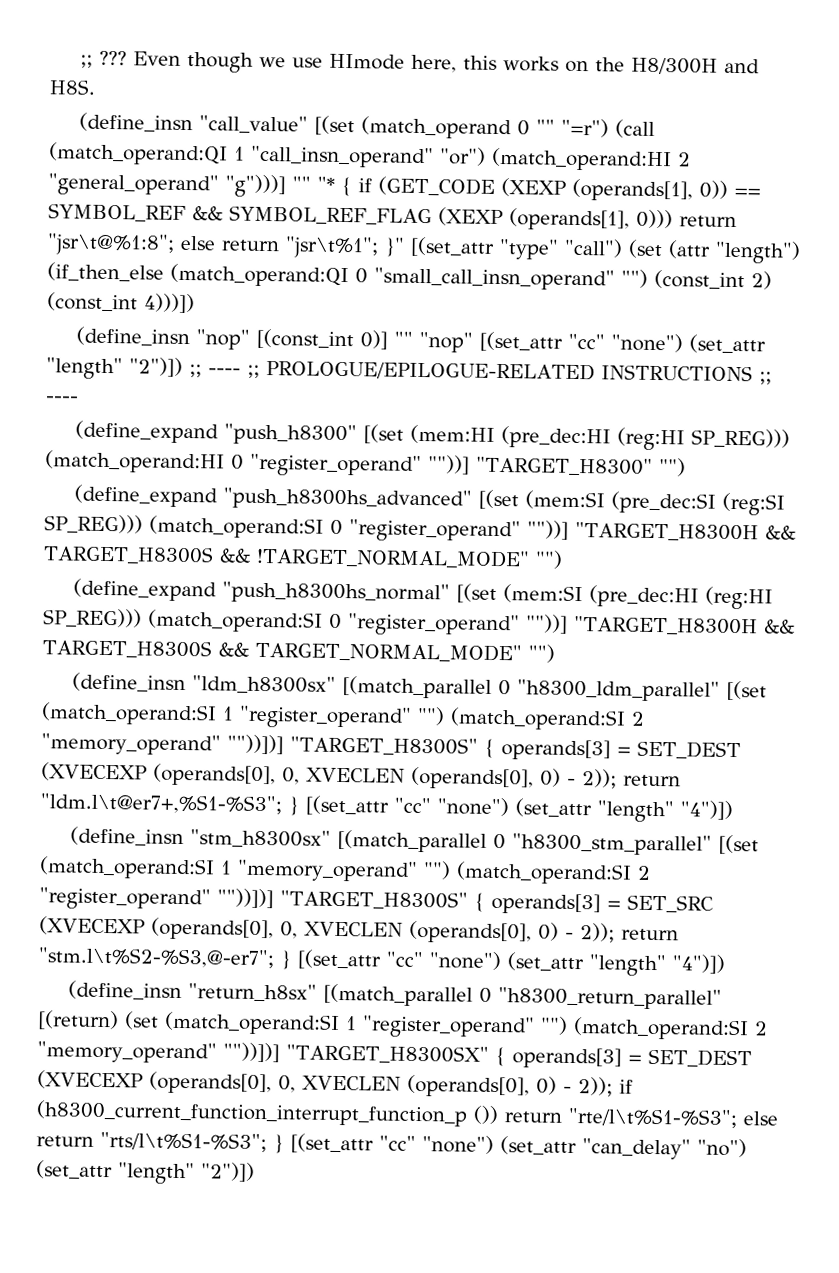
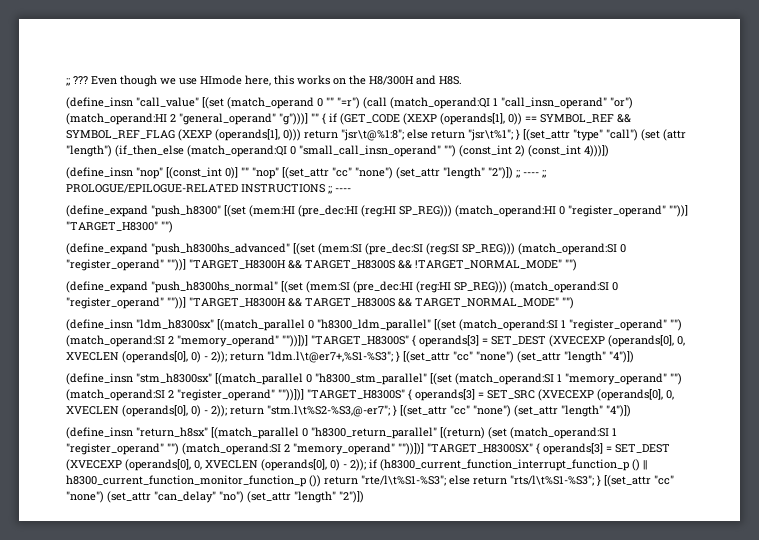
- (define_insn "call_value" [(set (match_operand 0 "" "=r") (call (match_operand:QI 1 "call_insn_operand" "or") (match_operand:HI 2 "general_operand" "g")))] "" "* { if (GET_CODE (XEXP (operands[1], 0)) == SYMBOL_REF && SYMBOL_REF_FLAG (XEXP (operands[1], 0))) return "jsr\t@%1:8"; else return "jsr\t%1"; }" [(set_attr "type" "call") (set (attr "length") (if_then_else (match_operand:QI 0 "small_call_insn_operand" "") (const_int 2) (const_int 4)))])
+ (define_insn "call_value" [(set (match_operand 0 "" "=r") (call (match_operand:QI 1 "call_insn_operand" "or") (match_operand:HI 2 "general_operand" "g")))] "" { if (GET_CODE (XEXP (operands[1], 0)) == SYMBOL_REF && SYMBOL_REF_FLAG (XEXP (operands[1], 0))) return "jsr\t@%1:8"; else return "jsr\t%1"; } [(set_attr "type" "call") (set (attr "length") (if_then_else (match_operand:QI 0 "small_call_insn_operand" "") (const_int 2) (const_int 4)))])
- (define_insn "return_h8sx" [(match_parallel 0 "h8300_return_parallel" [(return) (set (match_operand:SI 1 "register_operand" "") (match_operand:SI 2 "memory_operand" ""))])] "TARGET_H8300SX" { operands[3] = SET_DEST (XVECEXP (operands[0], 0, XVECLEN (operands[0], 0) - 2)); if (h8300_current_function_interrupt_function_p ()) return "rte/l\t%S1-%S3"; else return "rts/l\t%S1-%S3"; } [(set_attr "cc" "none") (set_attr "can_delay" "no") (set_attr "length" "2")])
+ (define_insn "return_h8sx" [(match_parallel 0 "h8300_return_parallel" [(return) (set (match_operand:SI 1 "register_operand" "") (match_operand:SI 2 "memory_operand" ""))])] "TARGET_H8300SX" { operands[3] = SET_DEST (XVECEXP (operands[0], 0, XVECLEN (operands[0], 0) - 2)); if (h8300_current_function_interrupt_function_p () || h8300_current_function_monitor_function_p ()) return "rte/l\t%S1-%S3"; else return "rts/l\t%S1-%S3"; } [(set_attr "cc" "none") (set_attr "can_delay" "no") (set_attr "length" "2")])

